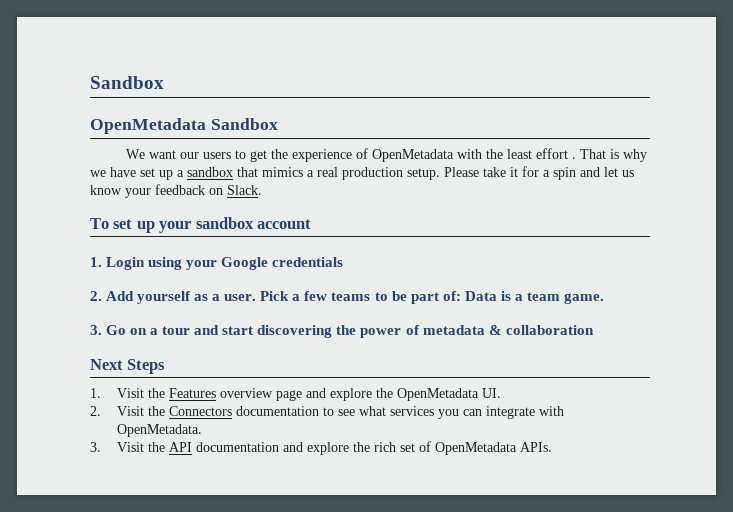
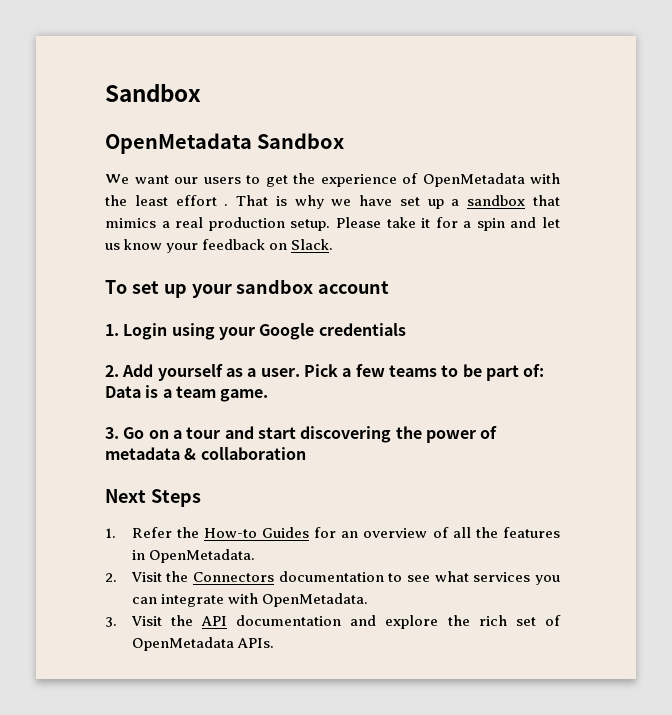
- 1. Visit the Features overview page and explore the OpenMetadata UI.
+ 1. Refer the How-to Guides for an overview of all the features in OpenMetadata.

